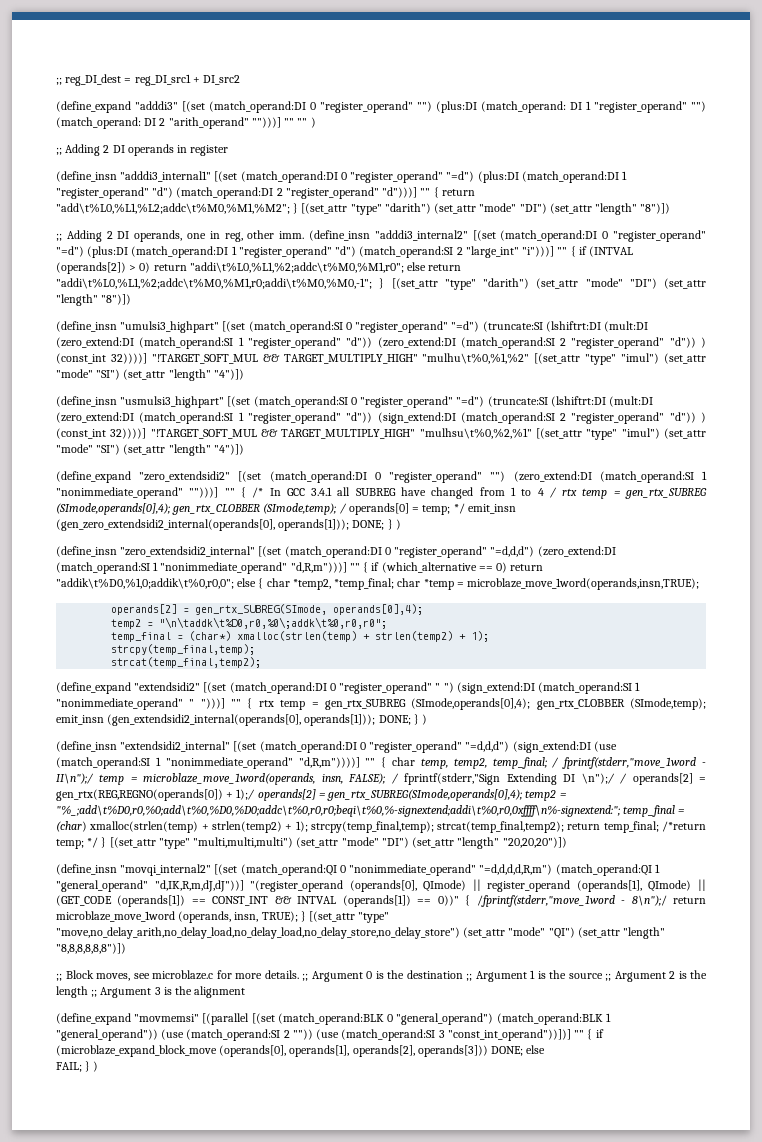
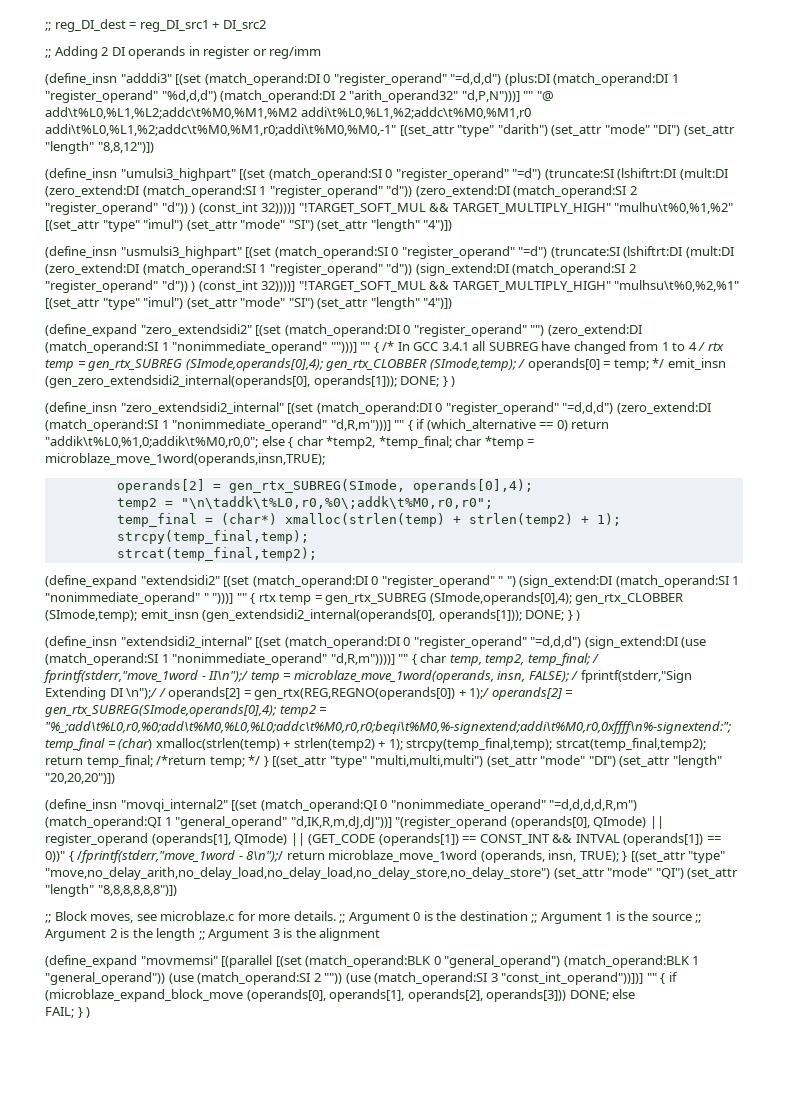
- (define_expand "adddi3" [(set (match_operand:DI 0 "register_operand" "") (plus:DI (match_operand: DI 1 "register_operand" "") (match_operand: DI 2 "arith_operand" "")))] "" "" )
- ;; Adding 2 DI operands in register
- (define_insn "adddi3_internal1" [(set (match_operand:DI 0 "register_operand" "=d") (plus:DI (match_operand:DI 1 "register_operand" "d") (match_operand:DI 2 "register_operand" "d")))] "" { return "add\t%L0,%L1,%L2;addc\t%M0,%M1,%M2"; } [(set_attr "type" "darith") (set_attr "mode" "DI") (set_attr "length" "8")])
- ;; Adding 2 DI operands, one in reg, other imm. (define_insn "adddi3_internal2" [(set (match_operand:DI 0 "register_operand" "=d") (plus:DI (match_operand:DI 1 "register_operand" "d") (match_operand:SI 2 "large_int" "i")))] "" { if (INTVAL (operands[2]) > 0) return "addi\t%L0,%L1,%2;addc\t%M0,%M1,r0"; else return "addi\t%L0,%L1,%2;addc\t%M0,%M1,r0;addi\t%M0,%M0,-1"; } [(set_attr "type" "darith") (set_attr "mode" "DI") (set_attr "length" "8")])
+ ;; Adding 2 DI operands in register or reg/imm
+ (define_insn "adddi3" [(set (match_operand:DI 0 "register_operand" "=d,d,d") (plus:DI (match_operand:DI 1 "register_operand" "%d,d,d") (match_operand:DI 2 "arith_operand32" "d,P,N")))] "" "@ add\t%L0,%L1,%L2;addc\t%M0,%M1,%M2 addi\t%L0,%L1,%2;addc\t%M0,%M1,r0 addi\t%L0,%L1,%2;addc\t%M0,%M1,r0;addi\t%M0,%M0,-1" [(set_attr "type" "darith") (set_attr "mode" "DI") (set_attr "length" "8,8,12")])
- (define_insn "zero_extendsidi2_internal" [(set (match_operand:DI 0 "register_operand" "=d,d,d") (zero_extend:DI (match_operand:SI 1 "nonimmediate_operand" "d,R,m")))] "" { if (which_alternative == 0) return "addik\t%D0,%1,0;addik\t%0,r0,0"; else { char *temp2, *temp_final; char *temp = microblaze_move_1word(operands,insn,TRUE);
+ (define_insn "zero_extendsidi2_internal" [(set (match_operand:DI 0 "register_operand" "=d,d,d") (zero_extend:DI (match_operand:SI 1 "nonimmediate_operand" "d,R,m")))] "" { if (which_alternative == 0) return "addik\t%L0,%1,0;addik\t%M0,r0,0"; else { char *temp2, *temp_final; char *temp = microblaze_move_1word(operands,insn,TRUE);
- temp2 = "\n\taddk\t%D0,r0,%0\;addk\t%0,r0,r0";
+ temp2 = "\n\taddk\t%L0,r0,%0\;addk\t%M0,r0,r0";
- temp2 = "%_;add\t%D0,r0,%0;add\t%0,%D0,%D0;addc\t%0,r0,r0;beqi\t%0,%-signextend;addi\t%0,r0,0xffff\n%-signextend:";
+ temp2 = "%_;add\t%L0,r0,%0;add\t%M0,%L0,%L0;addc\t%M0,r0,r0;beqi\t%M0,%-signextend;addi\t%M0,r0,0xffff\n%-signextend:";

